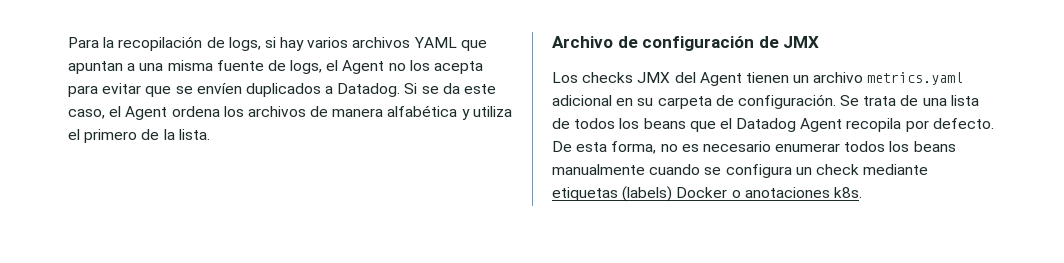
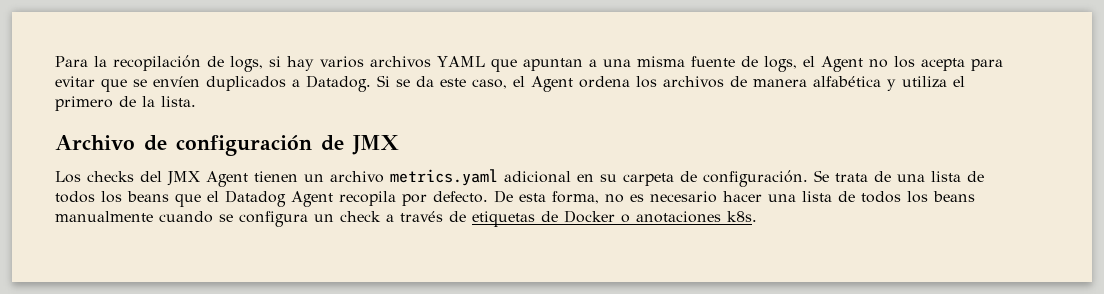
- Los checks JMX del Agent tienen un archivo metrics.yaml adicional en su carpeta de configuración.
+ Los checks del JMX Agent tienen un archivo metrics.yaml adicional en su carpeta de configuración.
- De esta forma, no es necesario enumerar todos los beans manualmente cuando se configura un check mediante etiquetas (labels) Docker o anotaciones k8s.
+ De esta forma, no es necesario hacer una lista de todos los beans manualmente cuando se configura un check a través de etiquetas de Docker o anotaciones k8s.

